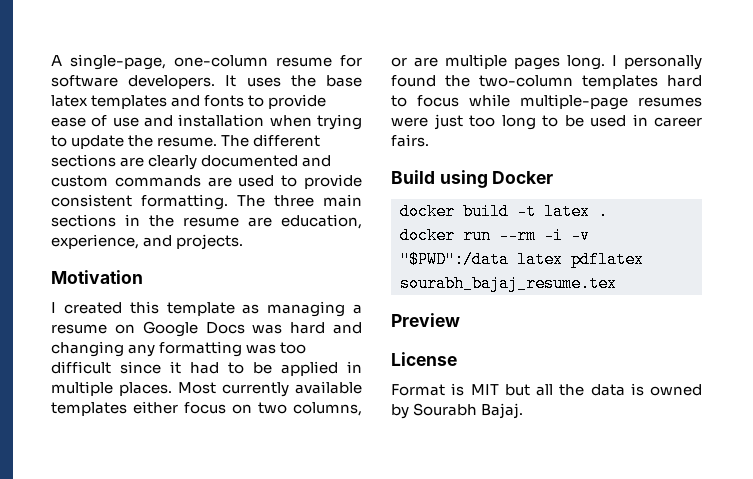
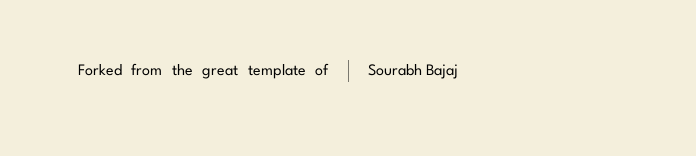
- A single-page, one-column resume for software developers. It uses the base latex templates and fonts to provide ease of use and installation when trying to update the resume. The different sections are clearly documented and custom commands are used to provide consistent formatting. The three main sections in the resume are education, experience, and projects.
- Motivation
- I created this template as managing a resume on Google Docs was hard and changing any formatting was too difficult since it had to be applied in multiple places. Most currently available templates either focus on two columns, or are multiple pages long. I personally found the two-column templates hard to focus while multiple-page resumes were just too long to be used in career fairs.
- Build using Docker
- docker build -t latex .
- docker run --rm -i -v "$PWD":/data latex pdflatex sourabh_bajaj_resume.tex
- Preview
- License
- Format is MIT but all the data is owned by Sourabh Bajaj.
+ Forked from the great template of Sourabh Bajaj

